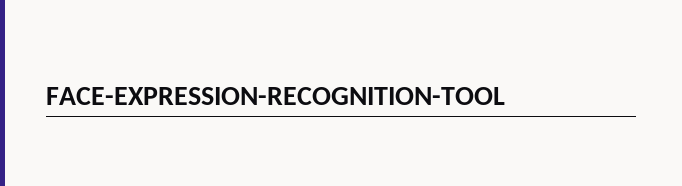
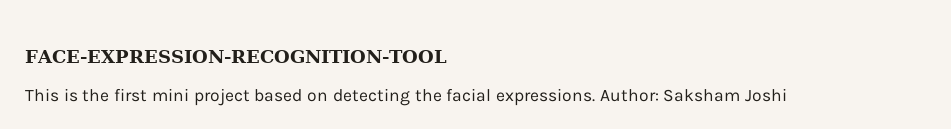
+ This is the first mini project based on detecting the facial expressions. Author: Saksham Joshi

